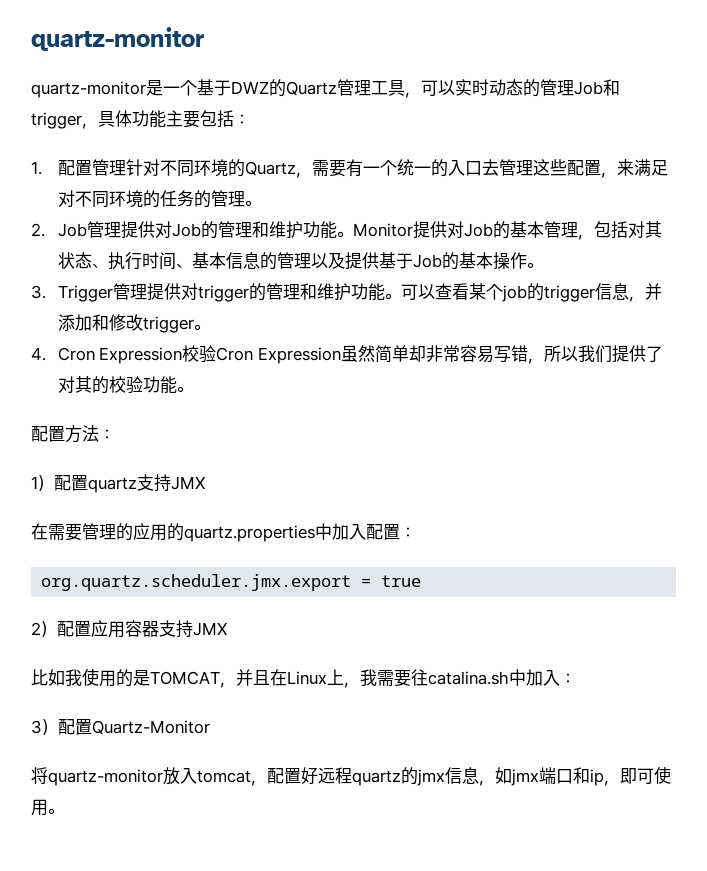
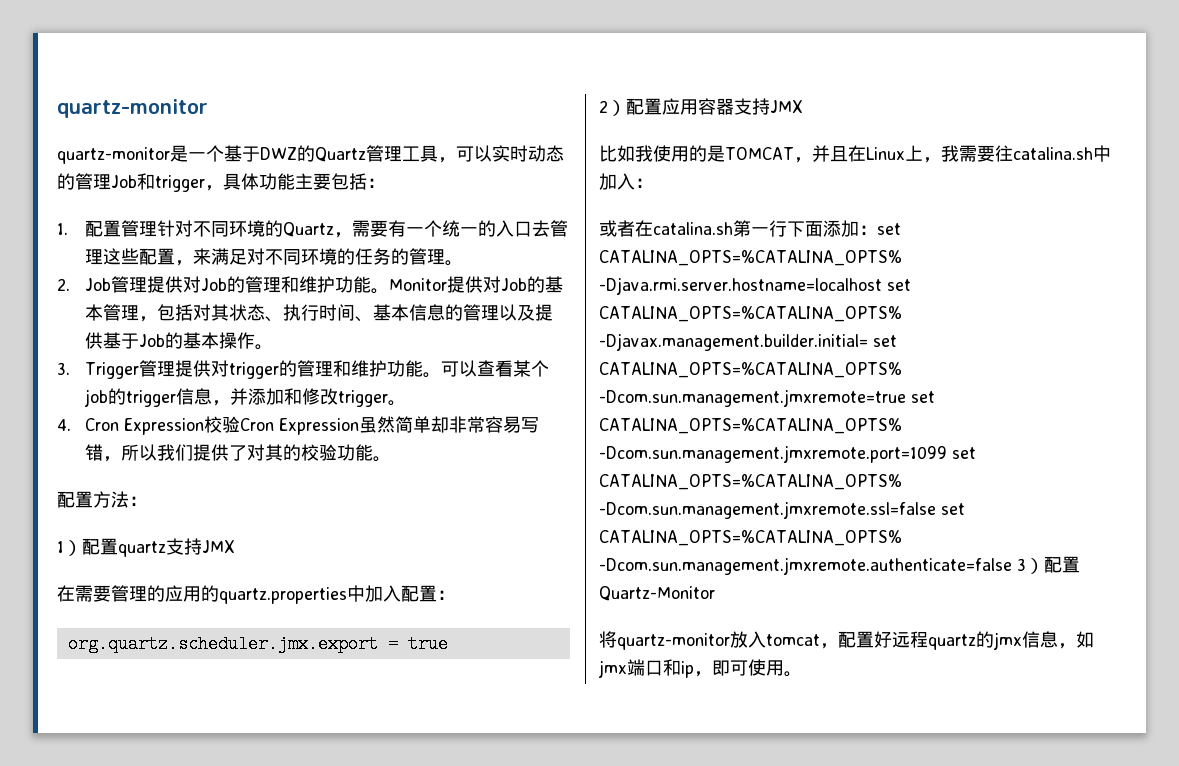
- 3）配置Quartz-Monitor
+ 或者在catalina.sh第一行下面添加：set CATALINA_OPTS=%CATALINA_OPTS% -Djava.rmi.server.hostname=localhost set CATALINA_OPTS=%CATALINA_OPTS% -Djavax.management.builder.initial= set CATALINA_OPTS=%CATALINA_OPTS% -Dcom.sun.management.jmxremote=true set CATALINA_OPTS=%CATALINA_OPTS% -Dcom.sun.management.jmxremote.port=1099 set CATALINA_OPTS=%CATALINA_OPTS% -Dcom.sun.management.jmxremote.ssl=false set CATALINA_OPTS=%CATALINA_OPTS% -Dcom.sun.management.jmxremote.authenticate=false 3）配置Quartz-Monitor

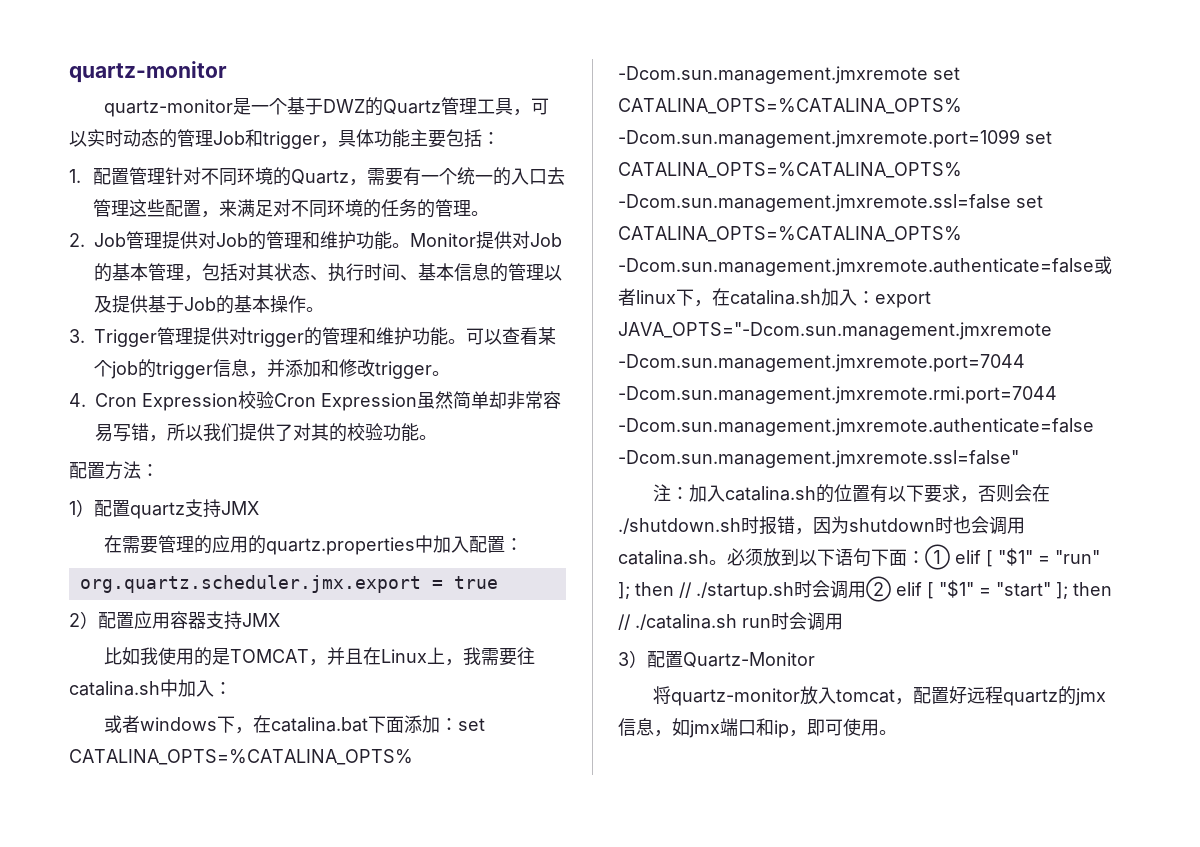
- 或者在catalina.sh第一行下面添加：set CATALINA_OPTS=%CATALINA_OPTS% -Djava.rmi.server.hostname=localhost set CATALINA_OPTS=%CATALINA_OPTS% -Djavax.management.builder.initial= set CATALINA_OPTS=%CATALINA_OPTS% -Dcom.sun.management.jmxremote=true set CATALINA_OPTS=%CATALINA_OPTS% -Dcom.sun.management.jmxremote.port=1099 set CATALINA_OPTS=%CATALINA_OPTS% -Dcom.sun.management.jmxremote.ssl=false set CATALINA_OPTS=%CATALINA_OPTS% -Dcom.sun.management.jmxremote.authenticate=false 3）配置Quartz-Monitor
+ 或者windows下，在catalina.bat下面添加：set CATALINA_OPTS=%CATALINA_OPTS% -Dcom.sun.management.jmxremote set CATALINA_OPTS=%CATALINA_OPTS% -Dcom.sun.management.jmxremote.port=1099 set CATALINA_OPTS=%CATALINA_OPTS% -Dcom.sun.management.jmxremote.ssl=false set CATALINA_OPTS=%CATALINA_OPTS% -Dcom.sun.management.jmxremote.authenticate=false或者linux下，在catalina.sh加入：export JAVA_OPTS="-Dcom.sun.management.jmxremote -Dcom.sun.management.jmxremote.port=7044 -Dcom.sun.management.jmxremote.rmi.port=7044 -Dcom.sun.management.jmxremote.authenticate=false -Dcom.sun.management.jmxremote.ssl=false"
+ 注：加入catalina.sh的位置有以下要求，否则会在./shutdown.sh时报错，因为shutdown时也会调用catalina.sh。必须放到以下语句下面：① elif [ "$1" = "run" ]; then // ./startup.sh时会调用② elif [ "$1" = "start" ]; then // ./catalina.sh run时会调用
+ 3）配置Quartz-Monitor

